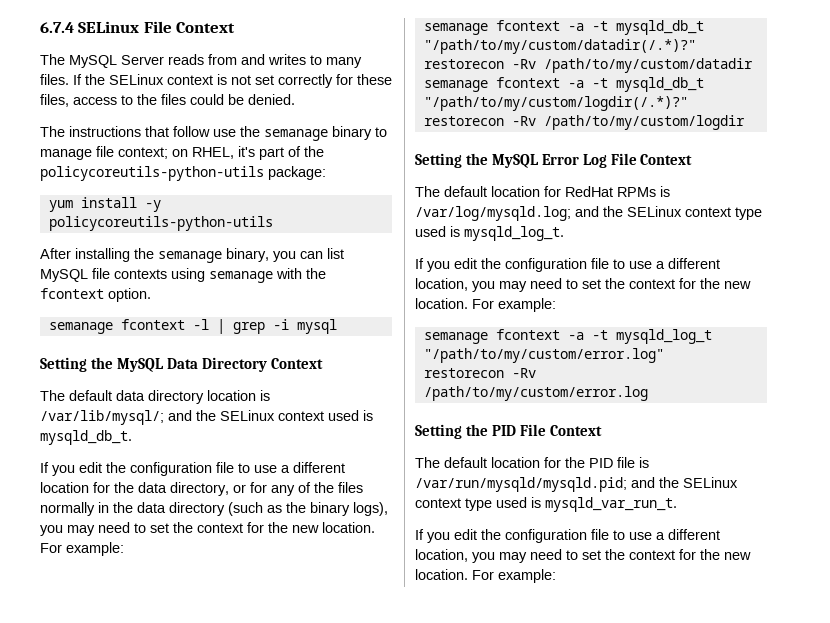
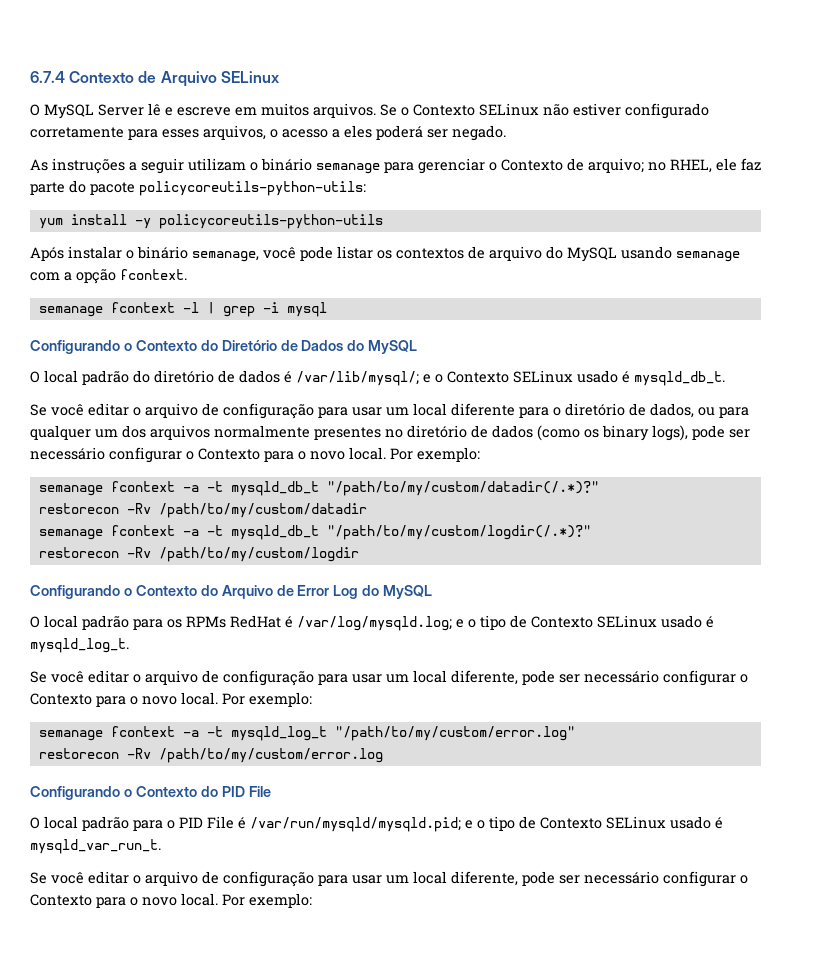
- 6.7.4 SELinux File Context
- The MySQL Server reads from and writes to many files. If the SELinux context is not set correctly for these files, access to the files could be denied.
- The instructions that follow use the semanage binary to manage file context; on RHEL, it's part of the policycoreutils-python-utils package:
+ 6.7.4 Contexto de Arquivo SELinux
+ O MySQL Server lê e escreve em muitos arquivos. Se o Contexto SELinux não estiver configurado corretamente para esses arquivos, o acesso a eles poderá ser negado.
+ As instruções a seguir utilizam o binário semanage para gerenciar o Contexto de arquivo; no RHEL, ele faz parte do pacote policycoreutils-python-utils:
  yum install -y policycoreutils-python-utils
- After installing the semanage binary, you can list MySQL file contexts using semanage with the fcontext option.
+ Após instalar o binário semanage, você pode listar os contextos de arquivo do MySQL usando semanage com a opção fcontext.
- Setting the MySQL Data Directory Context
- The default data directory location is /var/lib/mysql/; and the SELinux context used is mysqld_db_t.
- If you edit the configuration file to use a different location for the data directory, or for any of the files normally in the data directory (such as the binary logs), you may need to set the context for the new location. For example:
+ Configurando o Contexto do Diretório de Dados do MySQL
+ O local padrão do diretório de dados é /var/lib/mysql/; e o Contexto SELinux usado é mysqld_db_t.
+ Se você editar o arquivo de configuração para usar um local diferente para o diretório de dados, ou para qualquer um dos arquivos normalmente presentes no diretório de dados (como os binary logs), pode ser necessário configurar o Contexto para o novo local. Por exemplo:
- Setting the MySQL Error Log File Context
- The default location for RedHat RPMs is /var/log/mysqld.log; and the SELinux context type used is mysqld_log_t.
- If you edit the configuration file to use a different location, you may need to set the context for the new location. For example:
+ Configurando o Contexto do Arquivo de Error Log do MySQL
+ O local padrão para os RPMs RedHat é /var/log/mysqld.log; e o tipo de Contexto SELinux usado é mysqld_log_t.
+ Se você editar o arquivo de configuração para usar um local diferente, pode ser necessário configurar o Contexto para o novo local. Por exemplo:
- Setting the PID File Context
- The default location for the PID file is /var/run/mysqld/mysqld.pid; and the SELinux context type used is mysqld_var_run_t.
- If you edit the configuration file to use a different location, you may need to set the context for the new location. For example:
+ Configurando o Contexto do PID File
+ O local padrão para o PID File é /var/run/mysqld/mysqld.pid; e o tipo de Contexto SELinux usado é mysqld_var_run_t.
+ Se você editar o arquivo de configuração para usar um local diferente, pode ser necessário configurar o Contexto para o novo local. Por exemplo:

